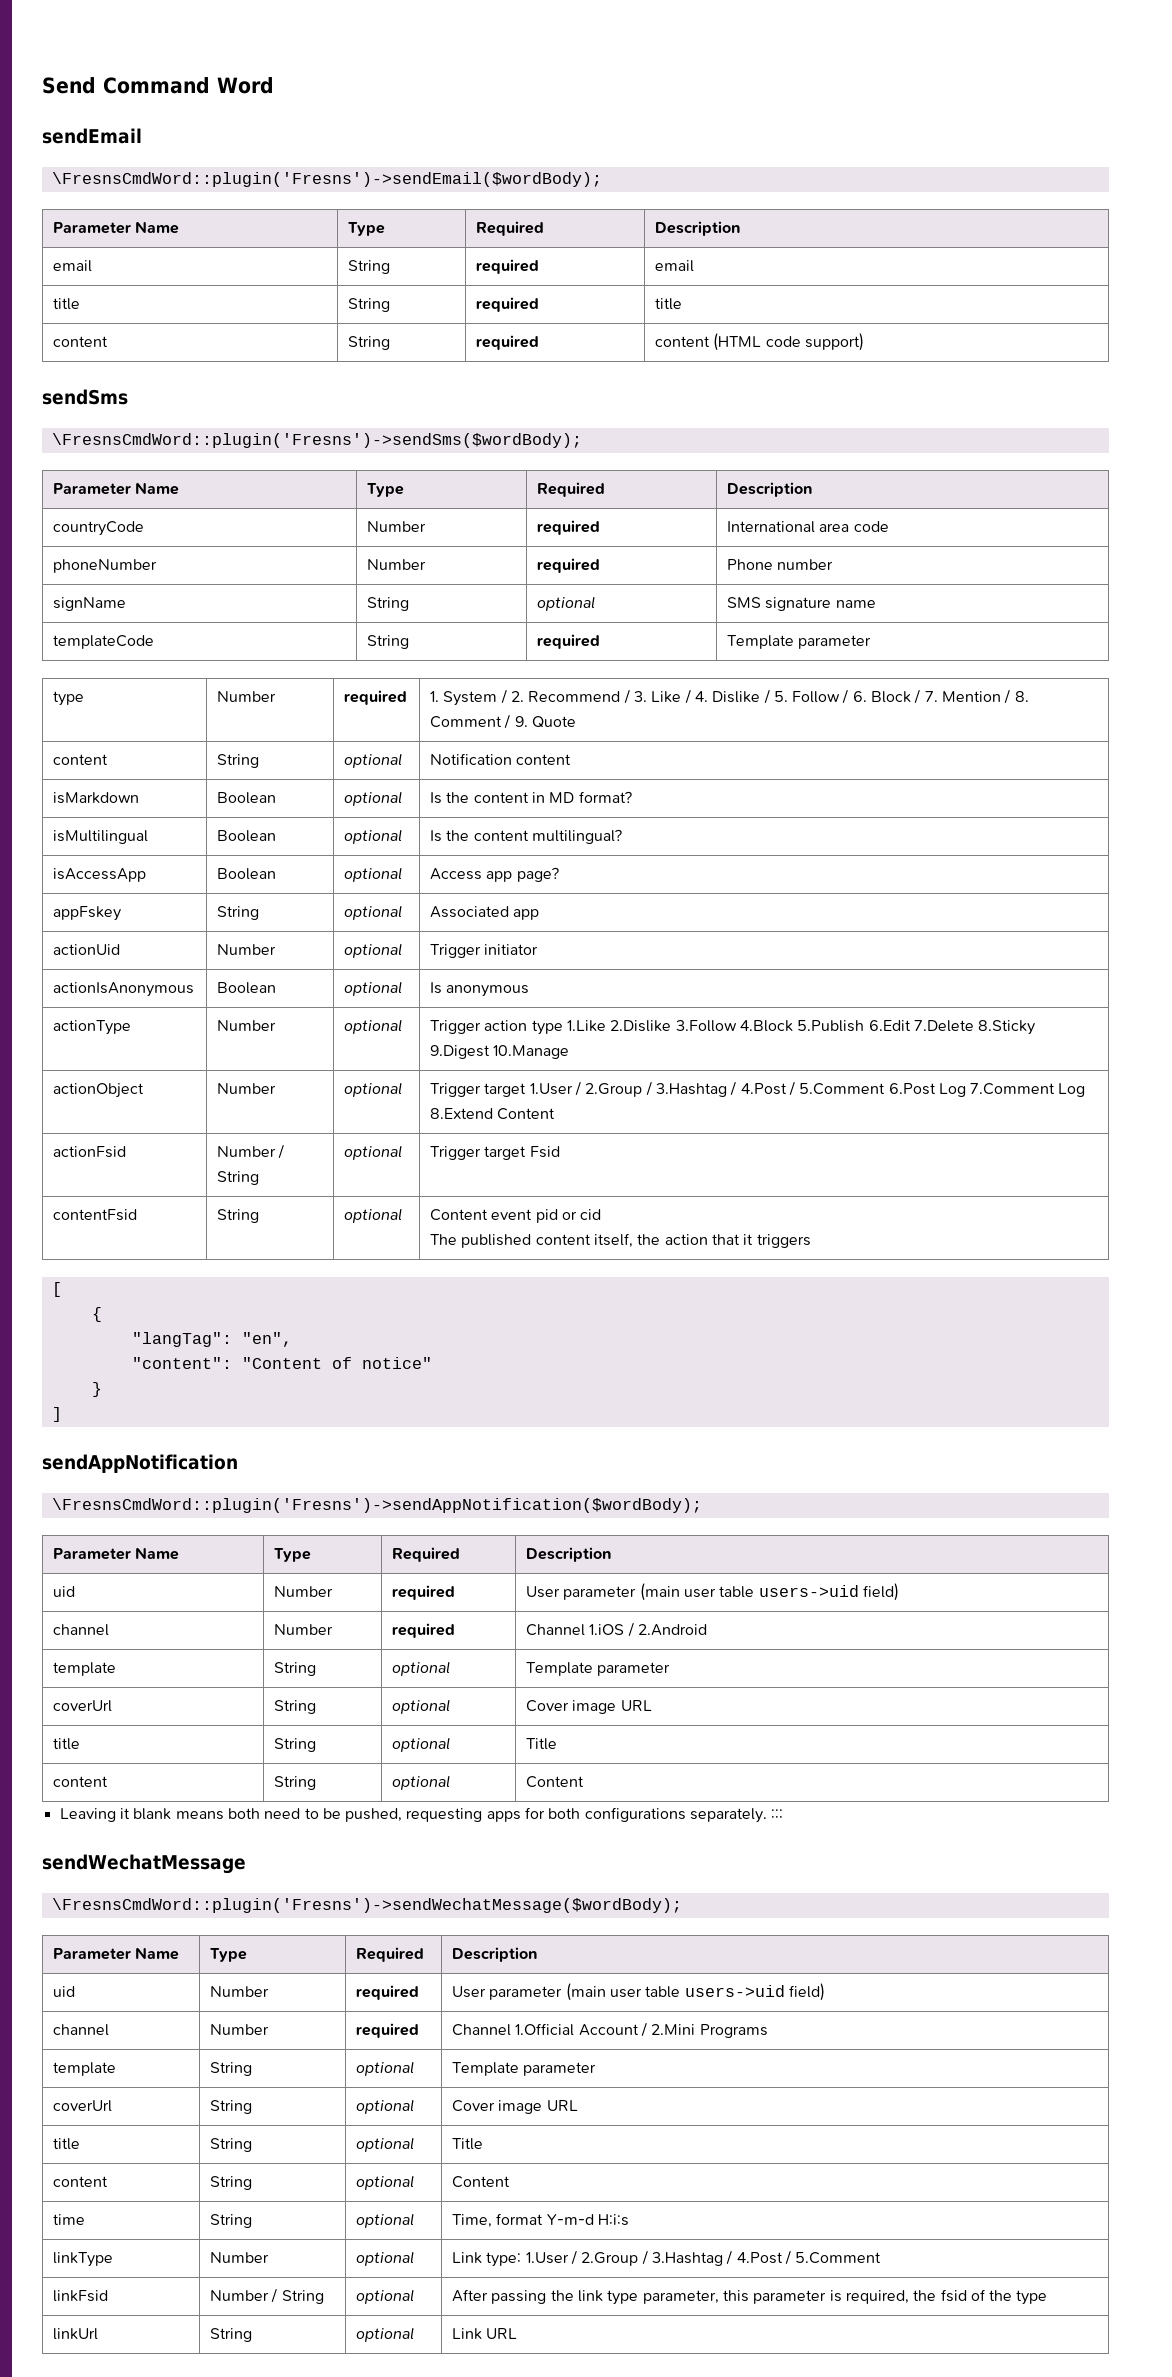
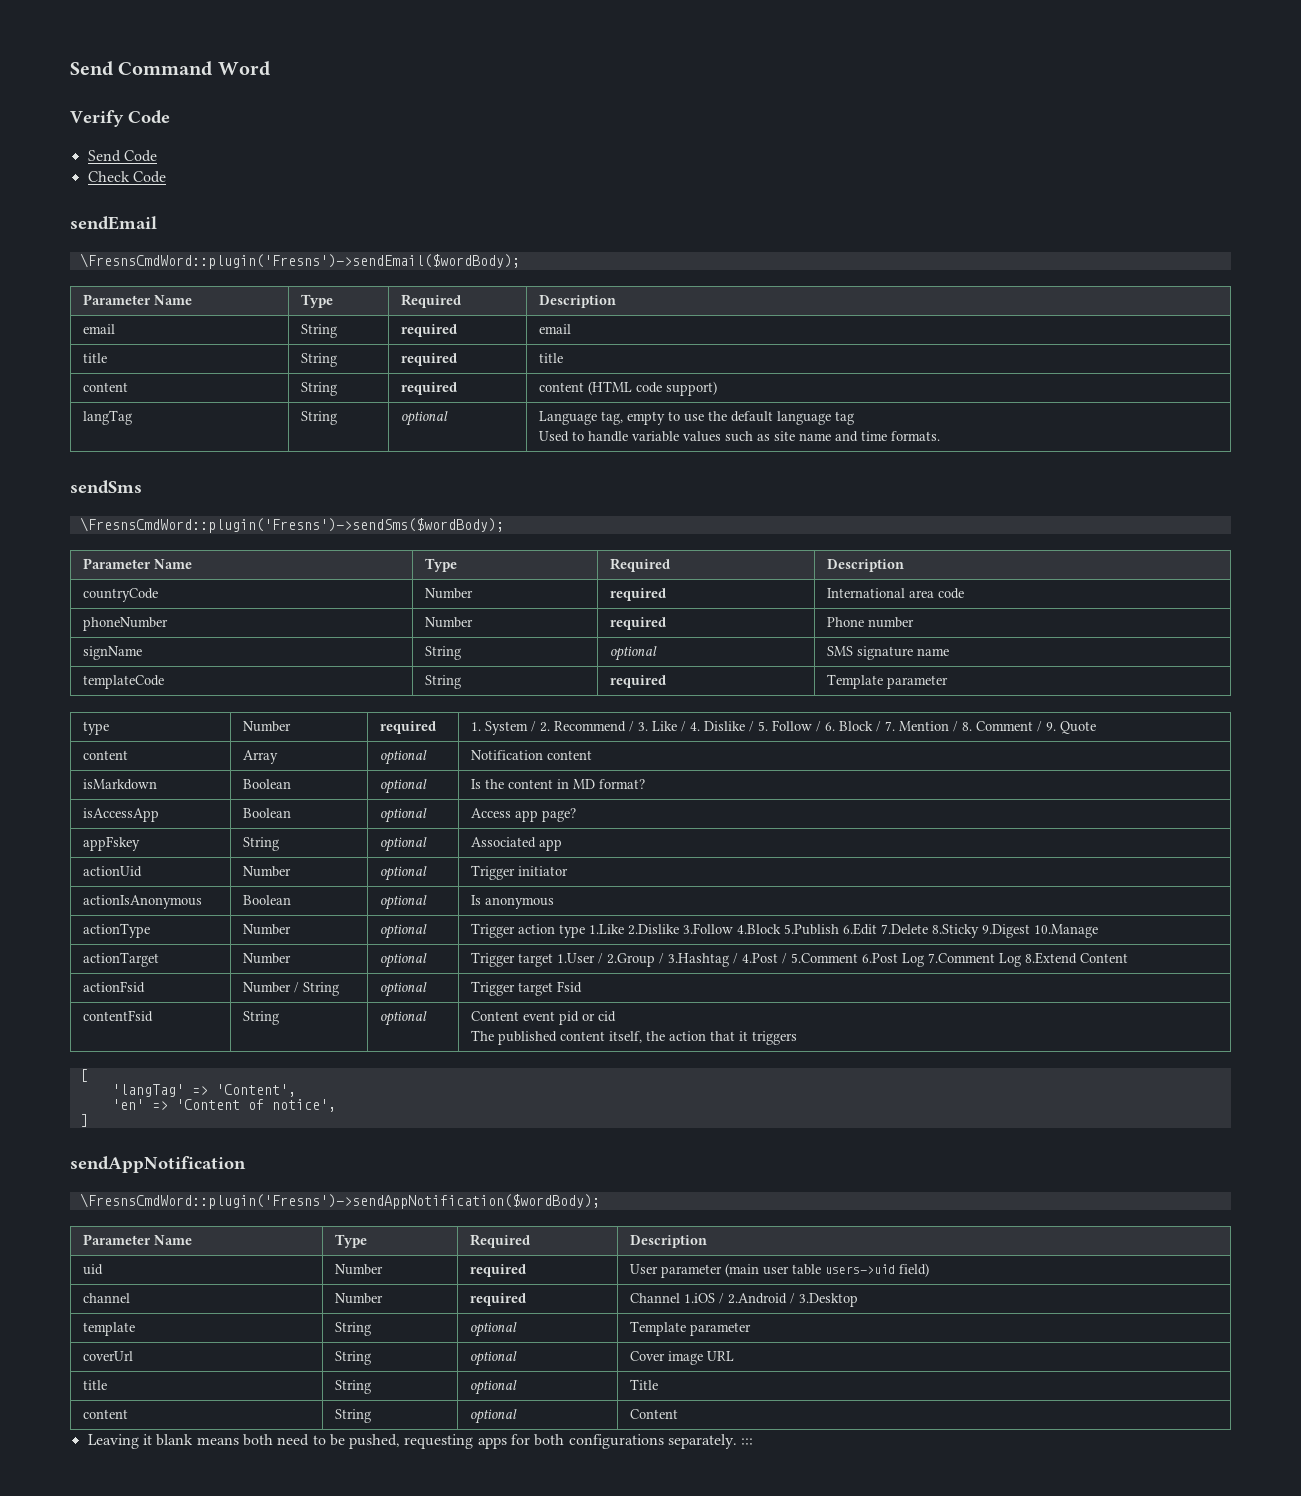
+ Verify Code
+ Send Code
+ Check Code
+ langTag | String | optional | Language tag, empty to use the default language tag
+ Used to handle variable values such as site name and time formats.
- content | String | optional | Notification content
+ content | Array | optional | Notification content
- isMultilingual | Boolean | optional | Is the content multilingual?
- actionObject | Number | optional | Trigger target 1.User / 2.Group / 3.Hashtag / 4.Post / 5.Comment 6.Post Log 7.Comment Log 8.Extend Content
+ actionTarget | Number | optional | Trigger target 1.User / 2.Group / 3.Hashtag / 4.Post / 5.Comment 6.Post Log 7.Comment Log 8.Extend Content
- {
- "langTag": "en",
- "content": "Content of notice"
- }
+ 'langTag' => 'Content',
+ 'en' => 'Content of notice',
- channel | Number | required | Channel 1.iOS / 2.Android
+ channel | Number | required | Channel 1.iOS / 2.Android / 3.Desktop
- sendWechatMessage
- \FresnsCmdWord::plugin('Fresns')->sendWechatMessage($wordBody);
- Parameter Name | Type | Required | Description
- uid | Number | required | User parameter (main user table users->uid field)
- channel | Number | required | Channel 1.Official Account / 2.Mini Programs
- template | String | optional | Template parameter
- coverUrl | String | optional | Cover image URL
- title | String | optional | Title
- content | String | optional | Content
- time | String | optional | Time, format Y-m-d H:i:s
- linkType | Number | optional | Link type: 1.User / 2.Group / 3.Hashtag / 4.Post / 5.Comment
- linkFsid | Number / String | optional | After passing the link type parameter, this parameter is required, the fsid of the type
- linkUrl | String | optional | Link URL

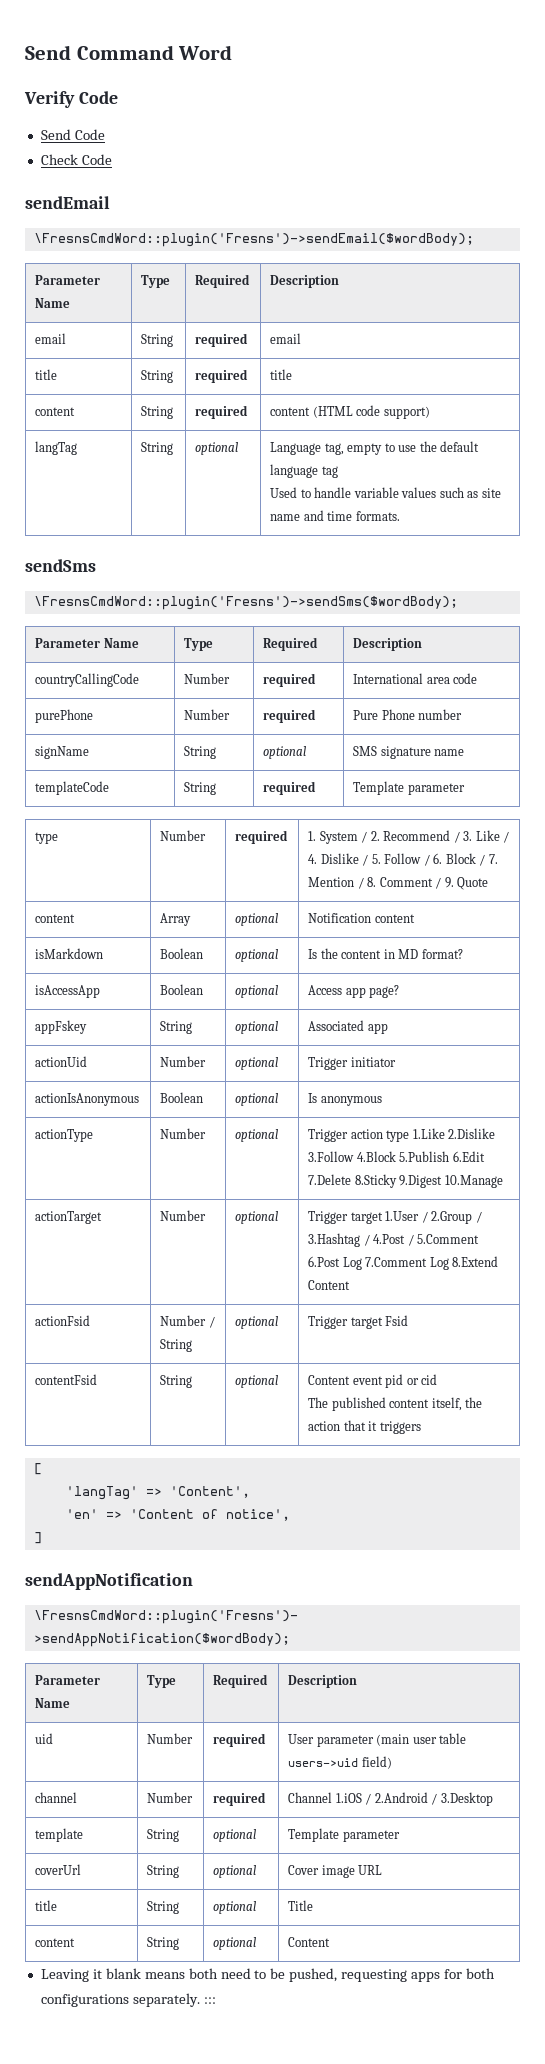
- countryCode | Number | required | International area code
+ countryCallingCode | Number | required | International area code
- phoneNumber | Number | required | Phone number
+ purePhone | Number | required | Pure Phone number

